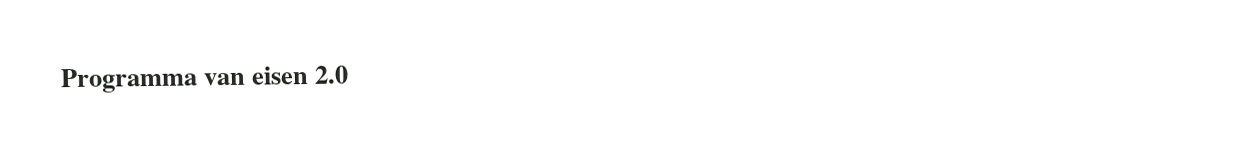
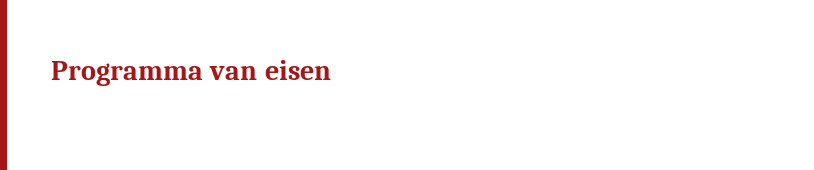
- Programma van eisen 2.0
+ Programma van eisen

